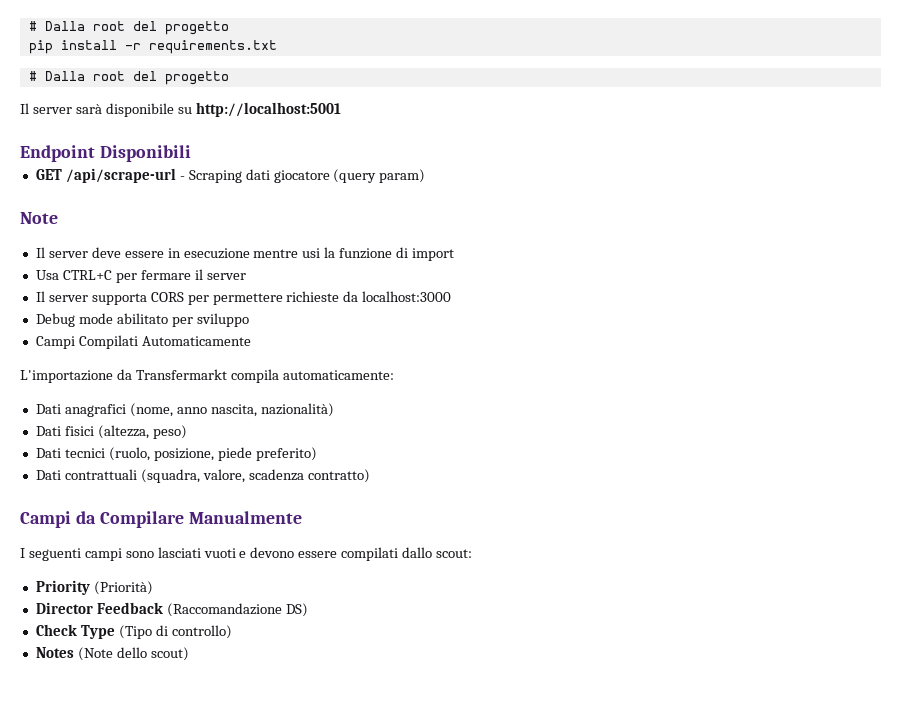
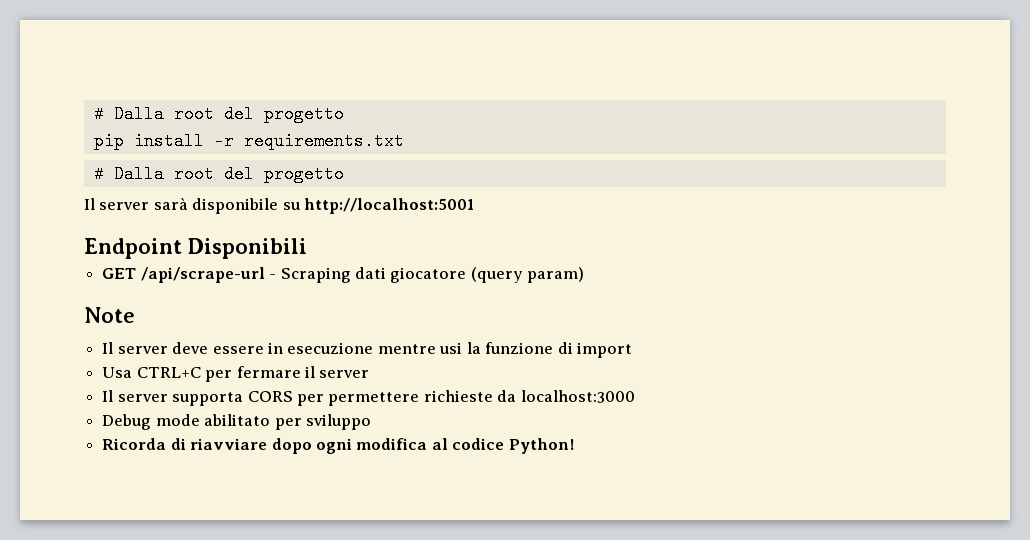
- Campi Compilati Automaticamente
- L'importazione da Transfermarkt compila automaticamente:
- Dati anagrafici (nome, anno nascita, nazionalità)
- Dati fisici (altezza, peso)
- Dati tecnici (ruolo, posizione, piede preferito)
- Dati contrattuali (squadra, valore, scadenza contratto)
- Campi da Compilare Manualmente
- I seguenti campi sono lasciati vuoti e devono essere compilati dallo scout:
- Priority (Priorità)
- Director Feedback (Raccomandazione DS)
- Check Type (Tipo di controllo)
- Notes (Note dello scout)
+ Ricorda di riavviare dopo ogni modifica al codice Python!

